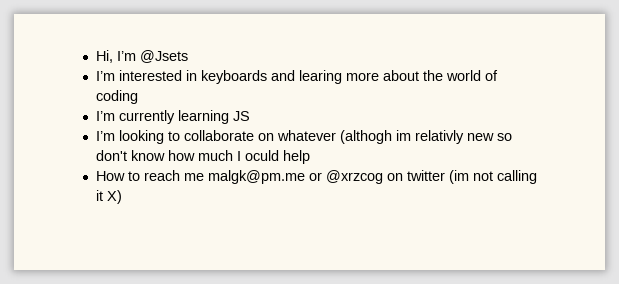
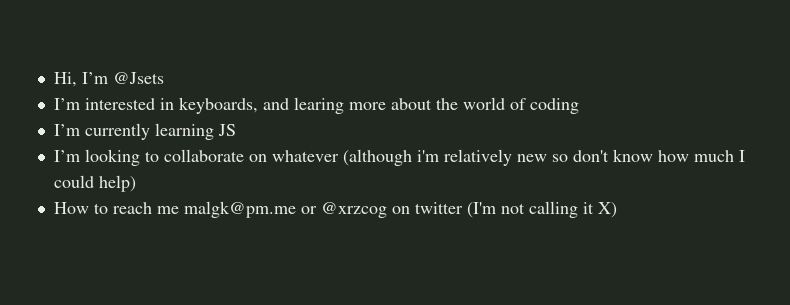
- I’m interested in keyboards and learing more about the world of coding
+ I’m interested in keyboards, and learing more about the world of coding
- I’m looking to collaborate on whatever (althogh im relativly new so don't know how much I oculd help
+ I’m looking to collaborate on whatever (although i'm relatively new so don't know how much I could help)
- How to reach me malgk@pm.me or @xrzcog on twitter (im not calling it X)
+ How to reach me malgk@pm.me or @xrzcog on twitter (I'm not calling it X)

